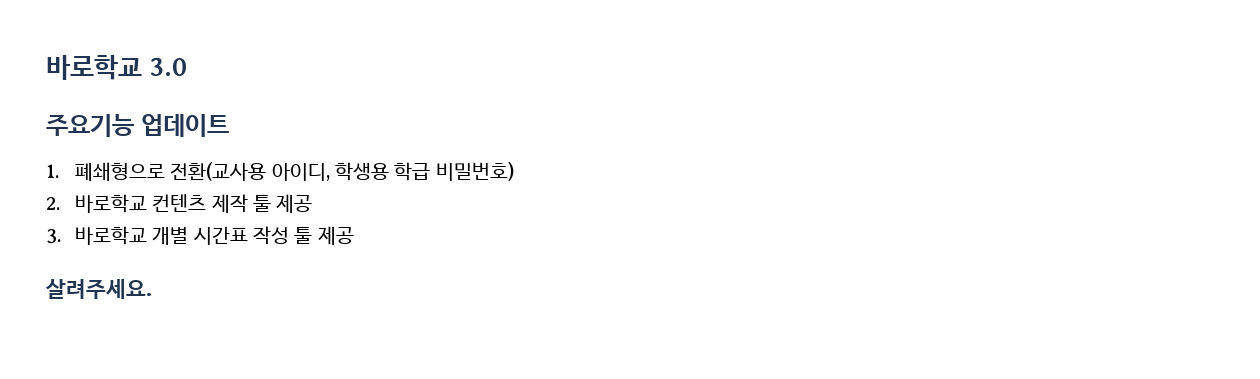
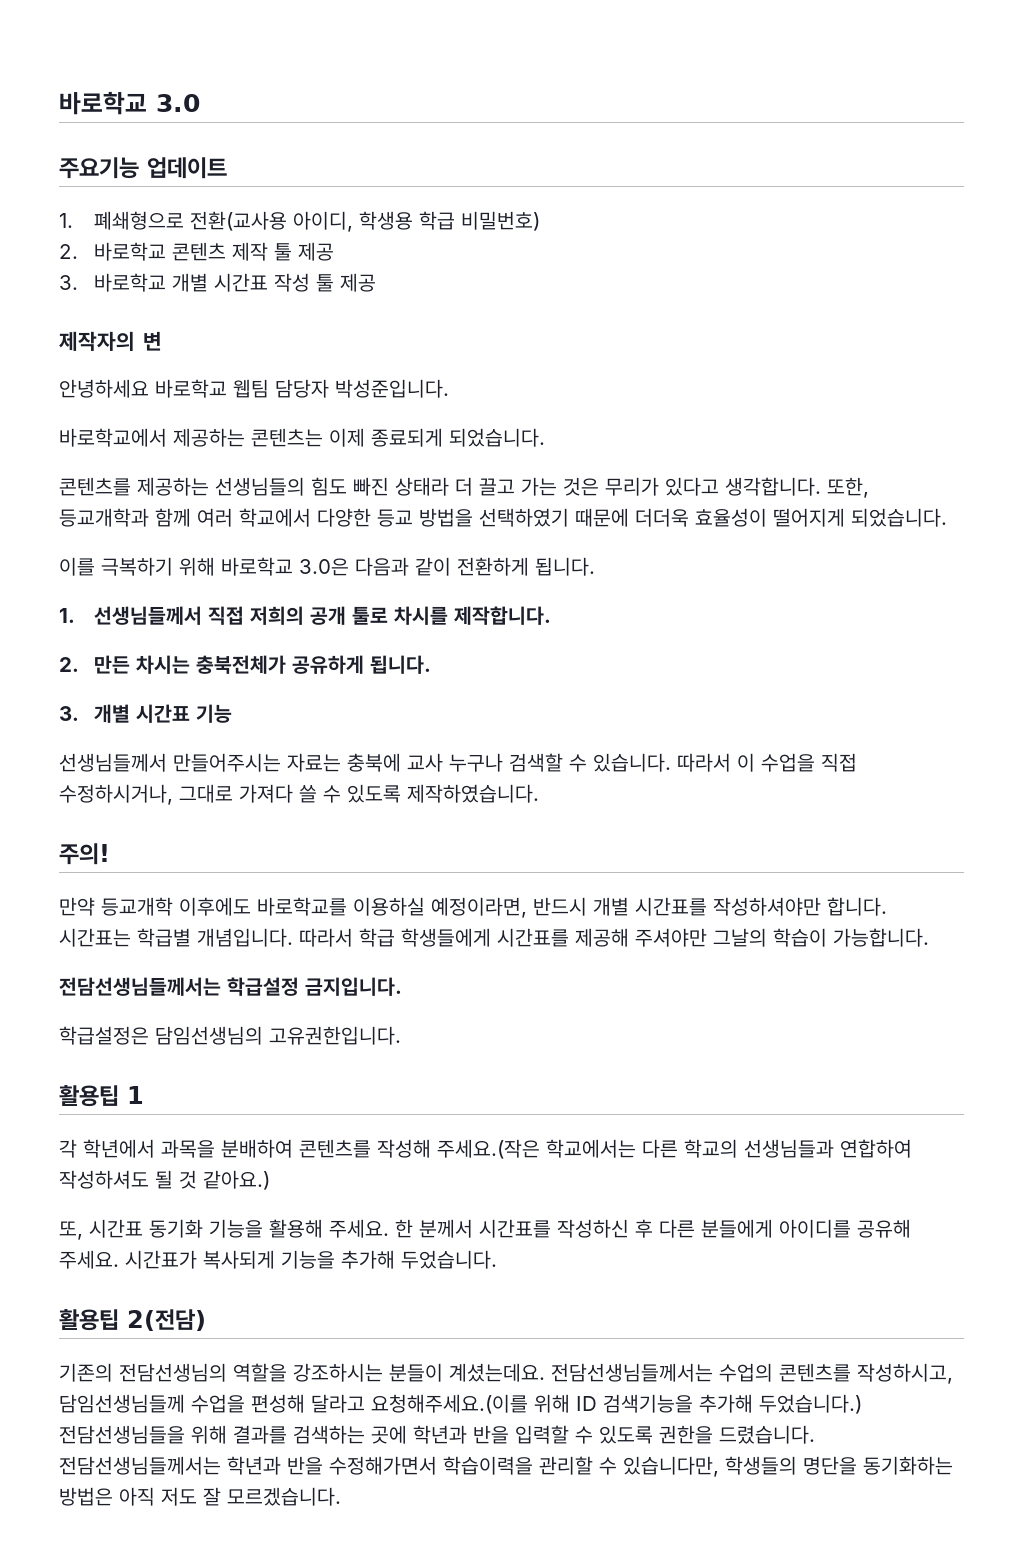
- 2. 바로학교 컨텐츠 제작 툴 제공
+ 2. 바로학교 콘텐츠 제작 툴 제공
- 살려주세요.
+ 제작자의 변
+ 안녕하세요 바로학교 웹팀 담당자 박성준입니다.
+ 바로학교에서 제공하는 콘텐츠는 이제 종료되게 되었습니다.
+ 콘텐츠를 제공하는 선생님들의 힘도 빠진 상태라 더 끌고 가는 것은 무리가 있다고 생각합니다. 또한, 등교개학과 함께 여러 학교에서 다양한 등교 방법을 선택하였기 때문에 더더욱 효율성이 떨어지게 되었습니다.
+ 이를 극복하기 위해 바로학교 3.0은 다음과 같이 전환하게 됩니다.
+ 1. 선생님들께서 직접 저희의 공개 툴로 차시를 제작합니다.
+ 2. 만든 차시는 충북전체가 공유하게 됩니다.
+ 3. 개별 시간표 기능
+ 선생님들께서 만들어주시는 자료는 충북에 교사 누구나 검색할 수 있습니다. 따라서 이 수업을 직접 수정하시거나, 그대로 가져다 쓸 수 있도록 제작하였습니다.
+ 주의!
+ 만약 등교개학 이후에도 바로학교를 이용하실 예정이라면, 반드시 개별 시간표를 작성하셔야만 합니다. 시간표는 학급별 개념입니다. 따라서 학급 학생들에게 시간표를 제공해 주셔야만 그날의 학습이 가능합니다.
+ 전담선생님들께서는 학급설정 금지입니다.
+ 학급설정은 담임선생님의 고유권한입니다.
+ 활용팁 1
+ 각 학년에서 과목을 분배하여 콘텐츠를 작성해 주세요.(작은 학교에서는 다른 학교의 선생님들과 연합하여 작성하셔도 될 것 같아요.)
+ 또, 시간표 동기화 기능을 활용해 주세요. 한 분께서 시간표를 작성하신 후 다른 분들에게 아이디를 공유해 주세요. 시간표가 복사되게 기능을 추가해 두었습니다.
+ 활용팁 2(전담)
+ 기존의 전담선생님의 역할을 강조하시는 분들이 계셨는데요. 전담선생님들께서는 수업의 콘텐츠를 작성하시고, 담임선생님들께 수업을 편성해 달라고 요청해주세요.(이를 위해 ID 검색기능을 추가해 두었습니다.) 전담선생님들을 위해 결과를 검색하는 곳에 학년과 반을 입력할 수 있도록 권한을 드렸습니다. 전담선생님들께서는 학년과 반을 수정해가면서 학습이력을 관리할 수 있습니다만, 학생들의 명단을 동기화하는 방법은 아직 저도 잘 모르겠습니다.

